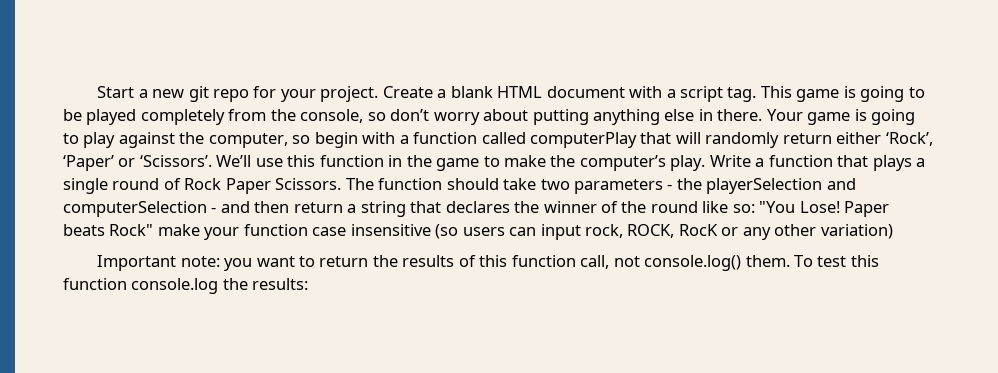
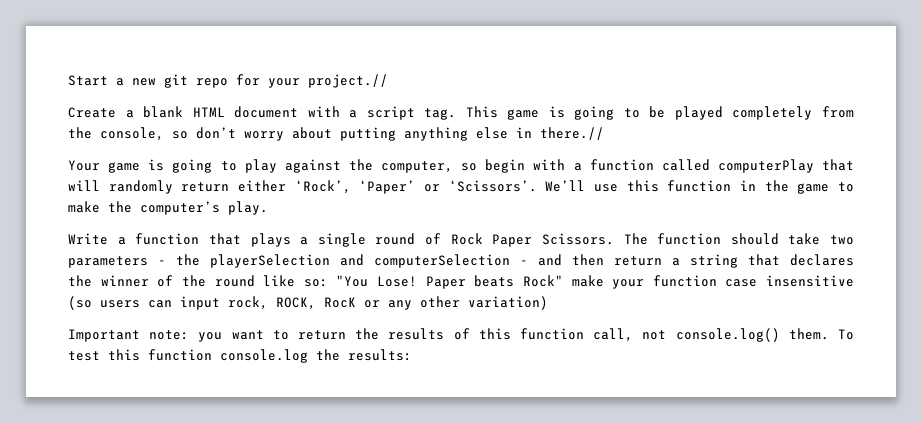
- Start a new git repo for your project. Create a blank HTML document with a script tag.
+ Start a new git repo for your project.//
+ Create a blank HTML document with a script tag.
- This game is going to be played completely from the console, so don’t worry about putting anything else in there. Your game is going to play against the computer, so begin with a function called computerPlay that will randomly return either ‘Rock’, ‘Paper’ or ‘Scissors’.
+ This game is going to be played completely from the console, so don’t worry about putting anything else in there.//
+ Your game is going to play against the computer, so begin with a function called computerPlay that will randomly return either ‘Rock’, ‘Paper’ or ‘Scissors’.
- We’ll use this function in the game to make the computer’s play. Write a function that plays a single round of Rock Paper Scissors.
+ We’ll use this function in the game to make the computer’s play.
+ Write a function that plays a single round of Rock Paper Scissors.

